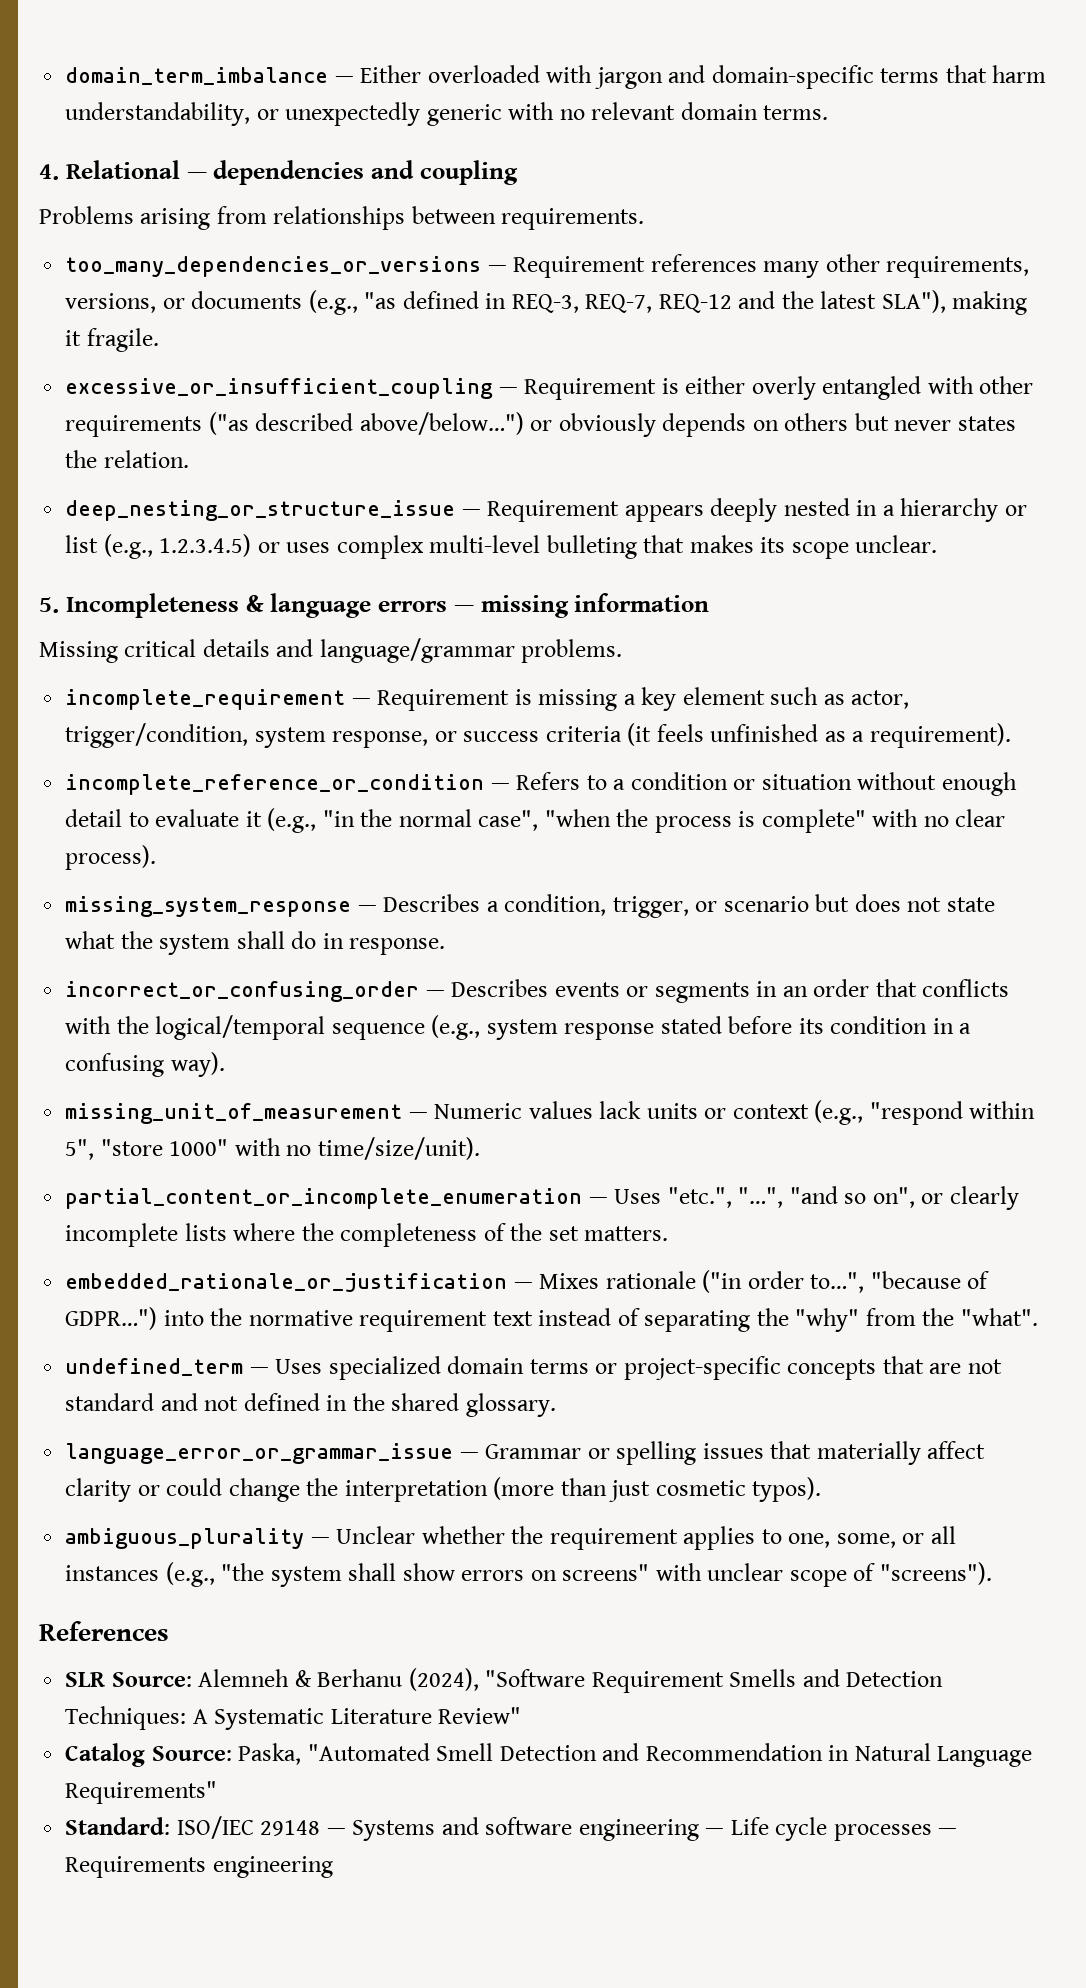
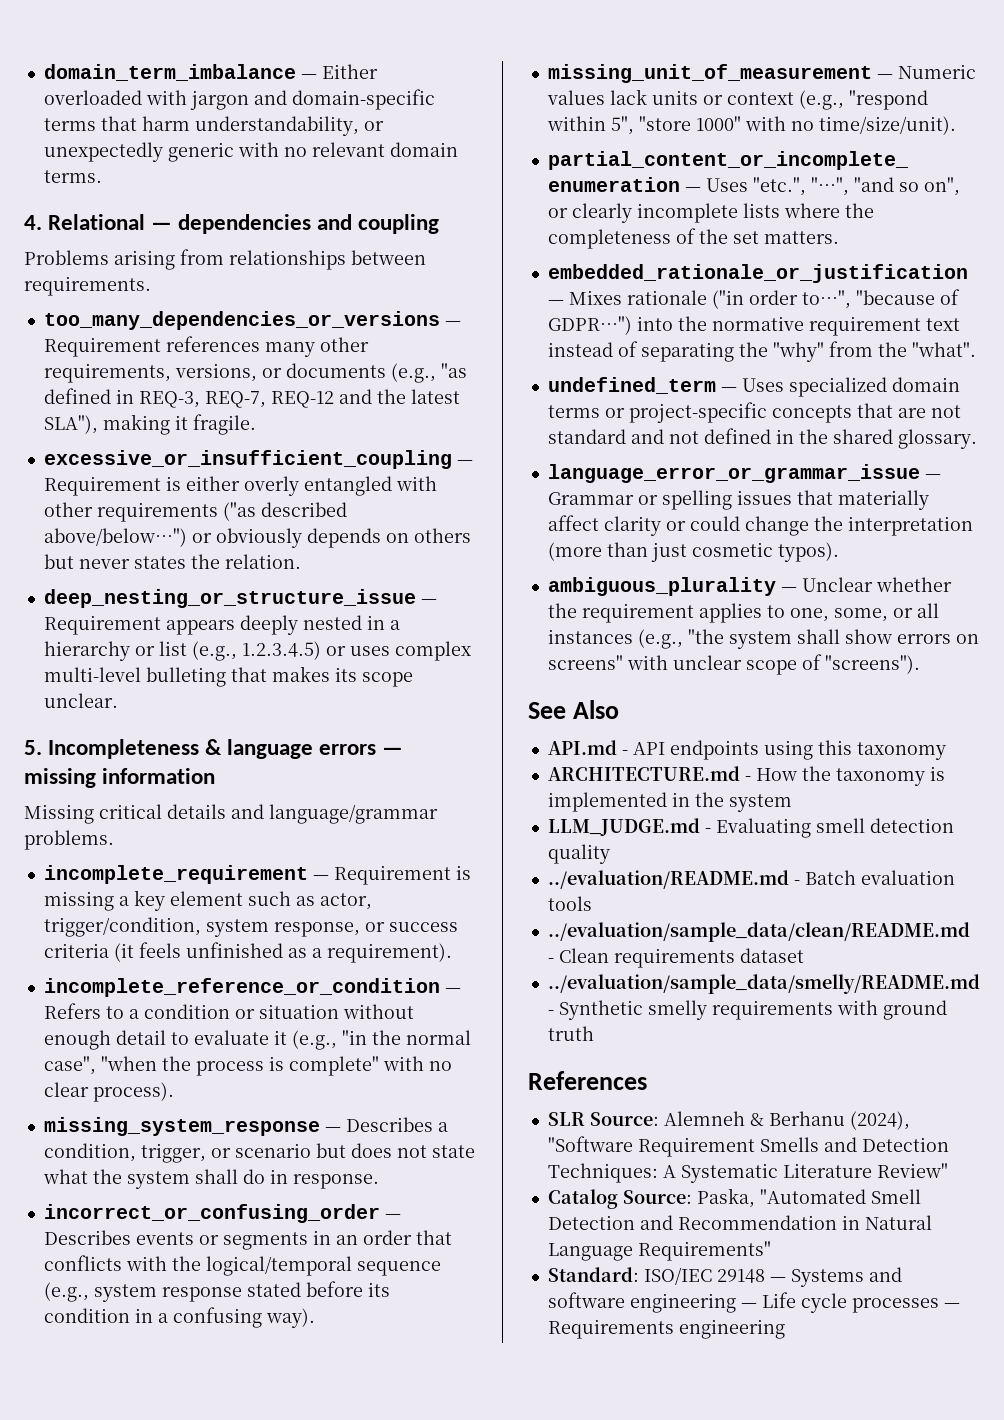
+ See Also
+ API.md - API endpoints using this taxonomy
+ ARCHITECTURE.md - How the taxonomy is implemented in the system
+ LLM_JUDGE.md - Evaluating smell detection quality
+ ../evaluation/README.md - Batch evaluation tools
+ ../evaluation/sample_data/clean/README.md - Clean requirements dataset
+ ../evaluation/sample_data/smelly/README.md - Synthetic smelly requirements with ground truth

